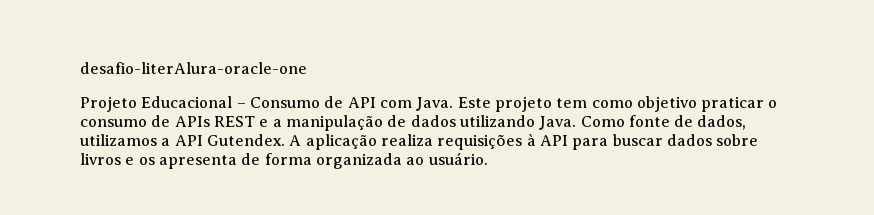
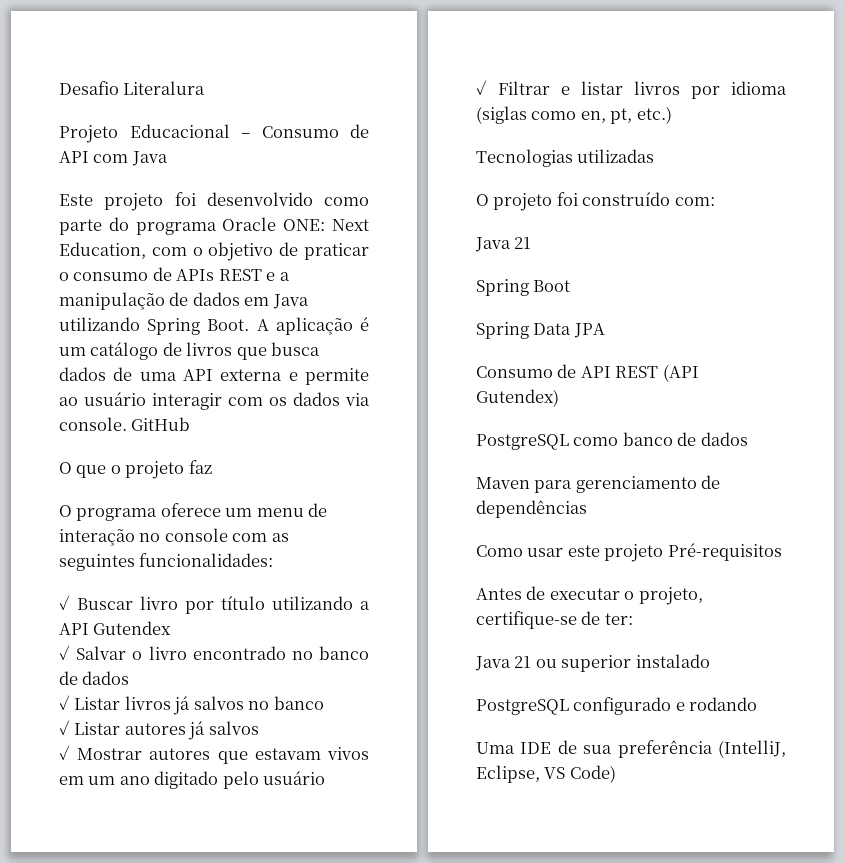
- desafio-literAlura-oracle-one
+ Desafio Literalura
- Projeto Educacional – Consumo de API com Java. Este projeto tem como objetivo praticar o consumo de APIs REST e a manipulação de dados utilizando Java. Como fonte de dados, utilizamos a API Gutendex. A aplicação realiza requisições à API para buscar dados sobre livros e os apresenta de forma organizada ao usuário.
+ Projeto Educacional – Consumo de API com Java
+ Este projeto foi desenvolvido como parte do programa Oracle ONE: Next Education, com o objetivo de praticar o consumo de APIs REST e a manipulação de dados em Java utilizando Spring Boot. A aplicação é um catálogo de livros que busca dados de uma API externa e permite ao usuário interagir com os dados via console. GitHub
+ O que o projeto faz
+ O programa oferece um menu de interação no console com as seguintes funcionalidades:
+ ✓ Buscar livro por título utilizando a API Gutendex
+ ✓ Salvar o livro encontrado no banco de dados
+ ✓ Listar livros já salvos no banco
+ ✓ Listar autores já salvos
+ ✓ Mostrar autores que estavam vivos em um ano digitado pelo usuário
+ ✓ Filtrar e listar livros por idioma (siglas como en, pt, etc.)
+ Tecnologias utilizadas
+ O projeto foi construído com:
+ Java 21
+ Spring Boot
+ Spring Data JPA
+ Consumo de API REST (API Gutendex)
+ PostgreSQL como banco de dados
+ Maven para gerenciamento de dependências
+ Como usar este projeto Pré-requisitos
+ Antes de executar o projeto, certifique-se de ter:
+ Java 21 ou superior instalado
+ PostgreSQL configurado e rodando
+ Uma IDE de sua preferência (IntelliJ, Eclipse, VS Code)

